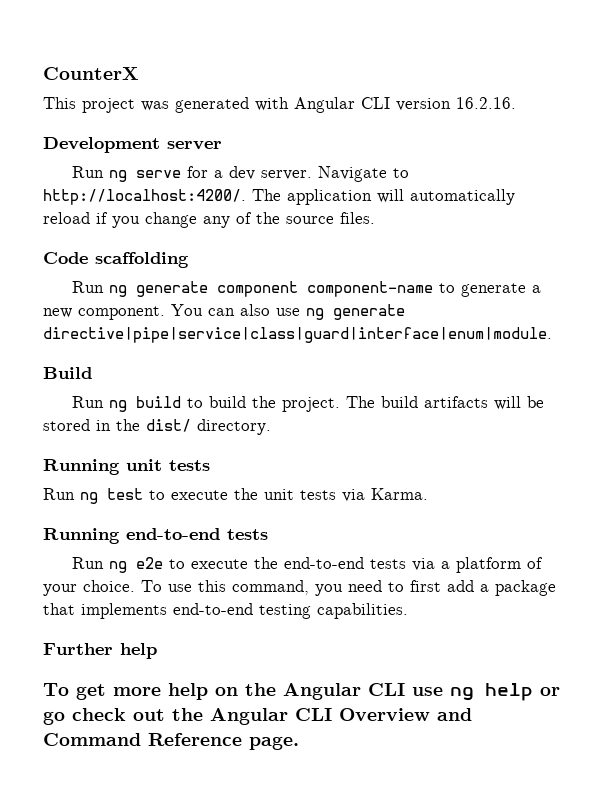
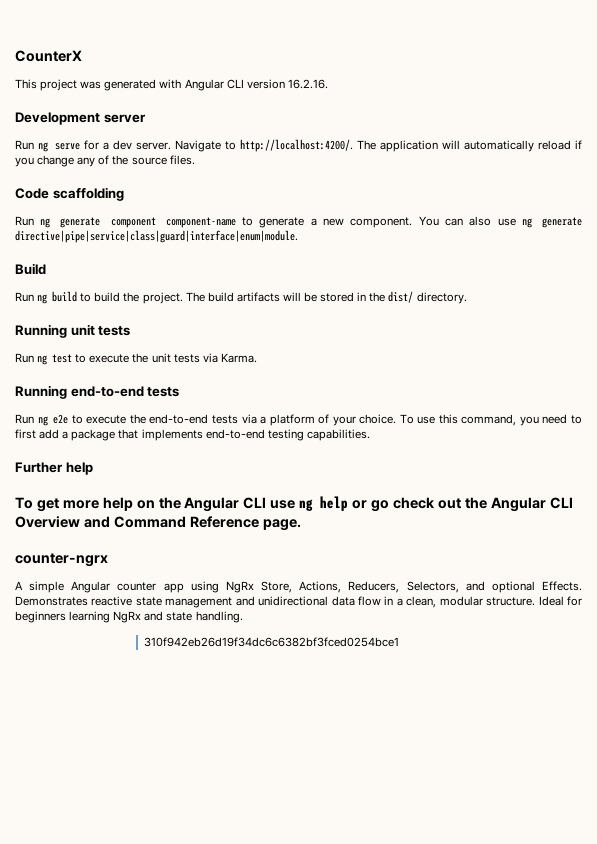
+ counter-ngrx
+ A simple Angular counter app using NgRx Store, Actions, Reducers, Selectors, and optional Effects. Demonstrates reactive state management and unidirectional data flow in a clean, modular structure. Ideal for beginners learning NgRx and state handling.
+ 310f942eb26d19f34dc6c6382bf3fced0254bce1

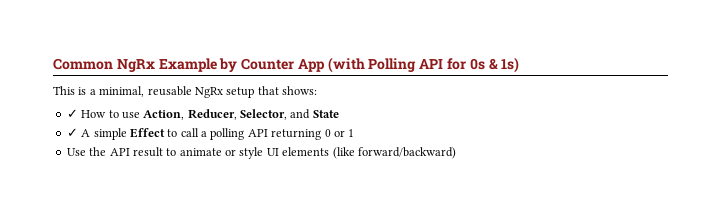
- CounterX
- This project was generated with Angular CLI version 16.2.16.
- Development server
- Run ng serve for a dev server. Navigate to http://localhost:4200/. The application will automatically reload if you change any of the source files.
- Code scaffolding
- Run ng generate component component-name to generate a new component. You can also use ng generate directive|pipe|service|class|guard|interface|enum|module.
- Build
- Run ng build to build the project. The build artifacts will be stored in the dist/ directory.
- Running unit tests
- Run ng test to execute the unit tests via Karma.
- Running end-to-end tests
- Run ng e2e to execute the end-to-end tests via a platform of your choice. To use this command, you need to first add a package that implements end-to-end testing capabilities.
- Further help
- To get more help on the Angular CLI use ng help or go check out the Angular CLI Overview and Command Reference page.
- counter-ngrx
- A simple Angular counter app using NgRx Store, Actions, Reducers, Selectors, and optional Effects. Demonstrates reactive state management and unidirectional data flow in a clean, modular structure. Ideal for beginners learning NgRx and state handling.
- 310f942eb26d19f34dc6c6382bf3fced0254bce1
+ Common NgRx Example by Counter App (with Polling API for 0s & 1s)
+ This is a minimal, reusable NgRx setup that shows:
+ ✓ How to use Action, Reducer, Selector, and State
+ ✓ A simple Effect to call a polling API returning 0 or 1
+ Use the API result to animate or style UI elements (like forward/backward)

